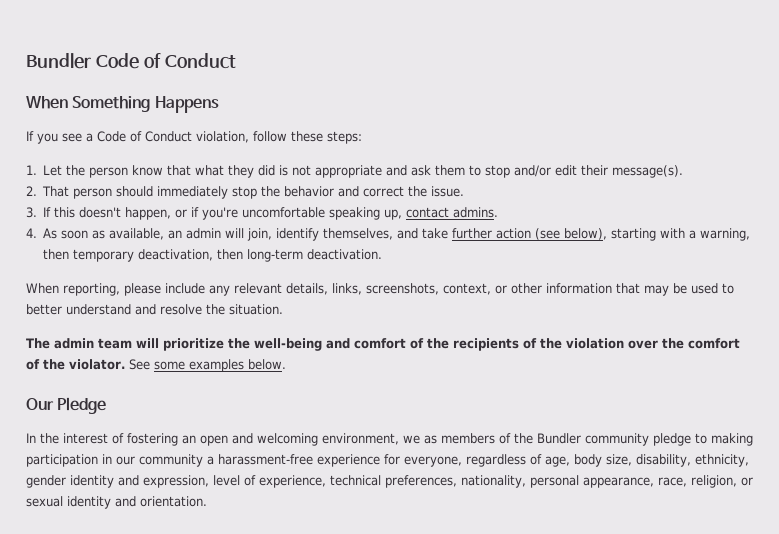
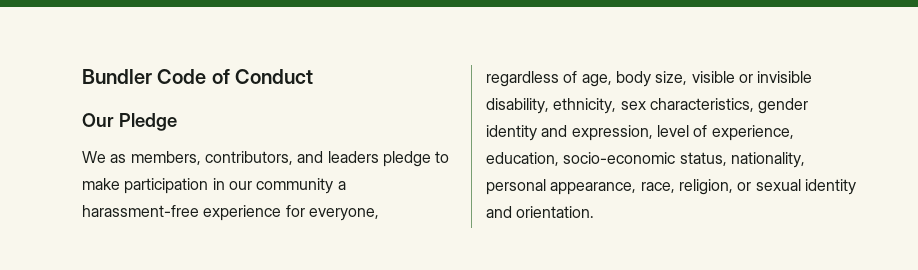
- When Something Happens
- If you see a Code of Conduct violation, follow these steps:
- 1. Let the person know that what they did is not appropriate and ask them to stop and/or edit their message(s).
- 2. That person should immediately stop the behavior and correct the issue.
- 3. If this doesn't happen, or if you're uncomfortable speaking up, contact admins.
- 4. As soon as available, an admin will join, identify themselves, and take further action (see below), starting with a warning, then temporary deactivation, then long-term deactivation.
- When reporting, please include any relevant details, links, screenshots, context, or other information that may be used to better understand and resolve the situation.
- The admin team will prioritize the well-being and comfort of the recipients of the violation over the comfort of the violator. See some examples below.
  Our Pledge
- In the interest of fostering an open and welcoming environment, we as members of the Bundler community pledge to making participation in our community a harassment-free experience for everyone, regardless of age, body size, disability, ethnicity, gender identity and expression, level of experience, technical preferences, nationality, personal appearance, race, religion, or sexual identity and orientation.
+ We as members, contributors, and leaders pledge to make participation in our community a harassment-free experience for everyone, regardless of age, body size, visible or invisible disability, ethnicity, sex characteristics, gender identity and expression, level of experience, education, socio-economic status, nationality, personal appearance, race, religion, or sexual identity and orientation.

